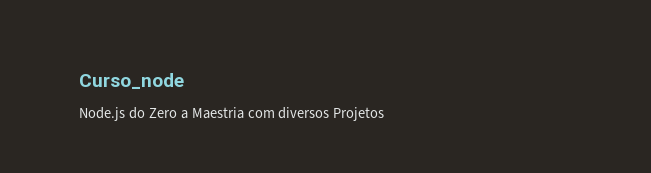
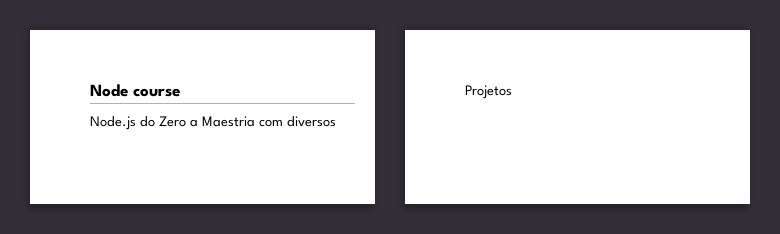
- Curso_node
+ Node course

